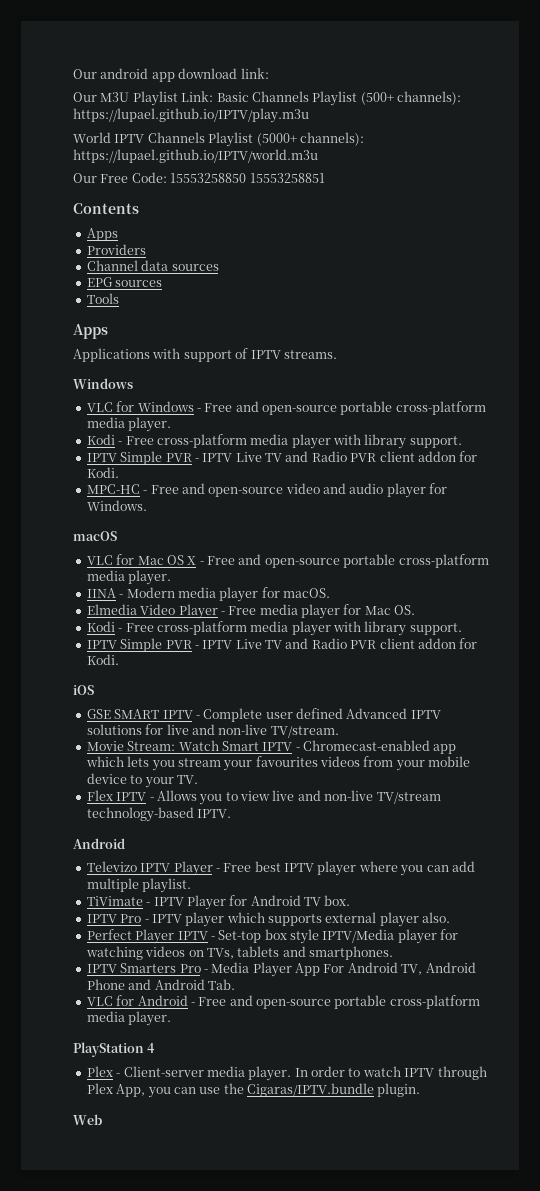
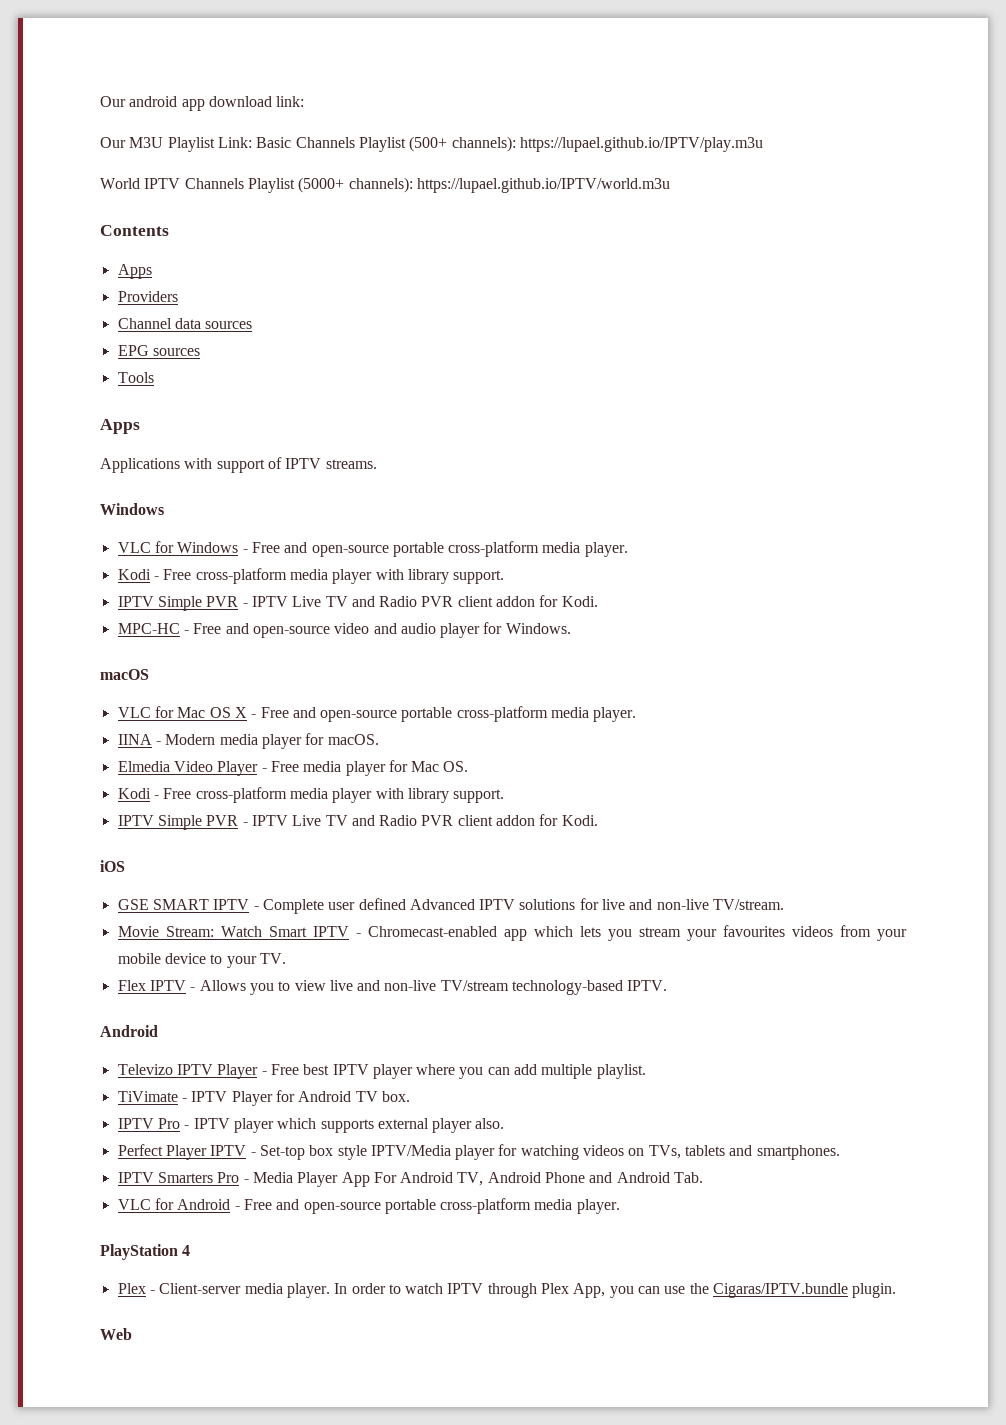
- Our Free Code: 15553258850 15553258851

